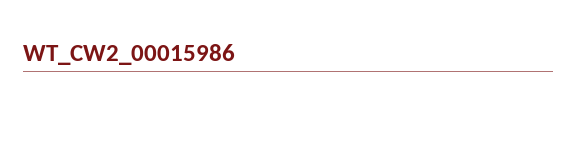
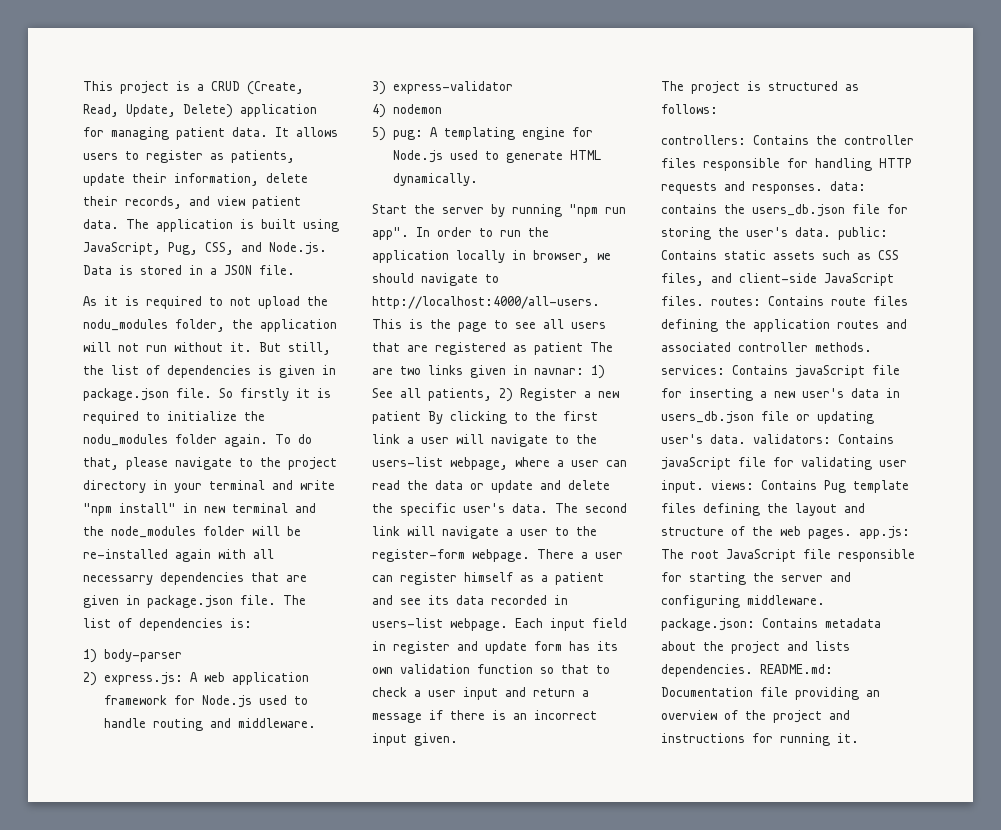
- WT_CW2_00015986
+ This project is a CRUD (Create, Read, Update, Delete) application for managing patient data. It allows users to register as patients, update their information, delete their records, and view patient data. The application is built using JavaScript, Pug, CSS, and Node.js. Data is stored in a JSON file.
+ As it is required to not upload the nodu_modules folder, the application will not run without it. But still, the list of dependencies is given in package.json file. So firstly it is required to initialize the nodu_modules folder again. To do that, please navigate to the project directory in your terminal and write "npm install" in new terminal and the node_modules folder will be re-installed again with all necessarry dependencies that are given in package.json file. The list of dependencies is:
+ 1) body-parser
+ 2) express.js: A web application framework for Node.js used to handle routing and middleware.
+ 3) express-validator
+ 4) nodemon
+ 5) pug: A templating engine for Node.js used to generate HTML dynamically.
+ Start the server by running "npm run app". In order to run the application locally in browser, we should navigate to http://localhost:4000/all-users. This is the page to see all users that are registered as patient The are two links given in navnar: 1) See all patients, 2) Register a new patient By clicking to the first link a user will navigate to the users-list webpage, where a user can read the data or update and delete the specific user's data. The second link will navigate a user to the register-form webpage. There a user can register himself as a patient and see its data recorded in users-list webpage. Each input field in register and update form has its own validation function so that to check a user input and return a message if there is an incorrect input given.
+ The project is structured as follows:
+ controllers: Contains the controller files responsible for handling HTTP requests and responses. data: contains the users_db.json file for storing the user's data. public: Contains static assets such as CSS files, and client-side JavaScript files. routes: Contains route files defining the application routes and associated controller methods. services: Contains javaScript file for inserting a new user's data in users_db.json file or updating user's data. validators: Contains javaScript file for validating user input. views: Contains Pug template files defining the layout and structure of the web pages. app.js: The root JavaScript file responsible for starting the server and configuring middleware. package.json: Contains metadata about the project and lists dependencies. README.md: Documentation file providing an overview of the project and instructions for running it.

